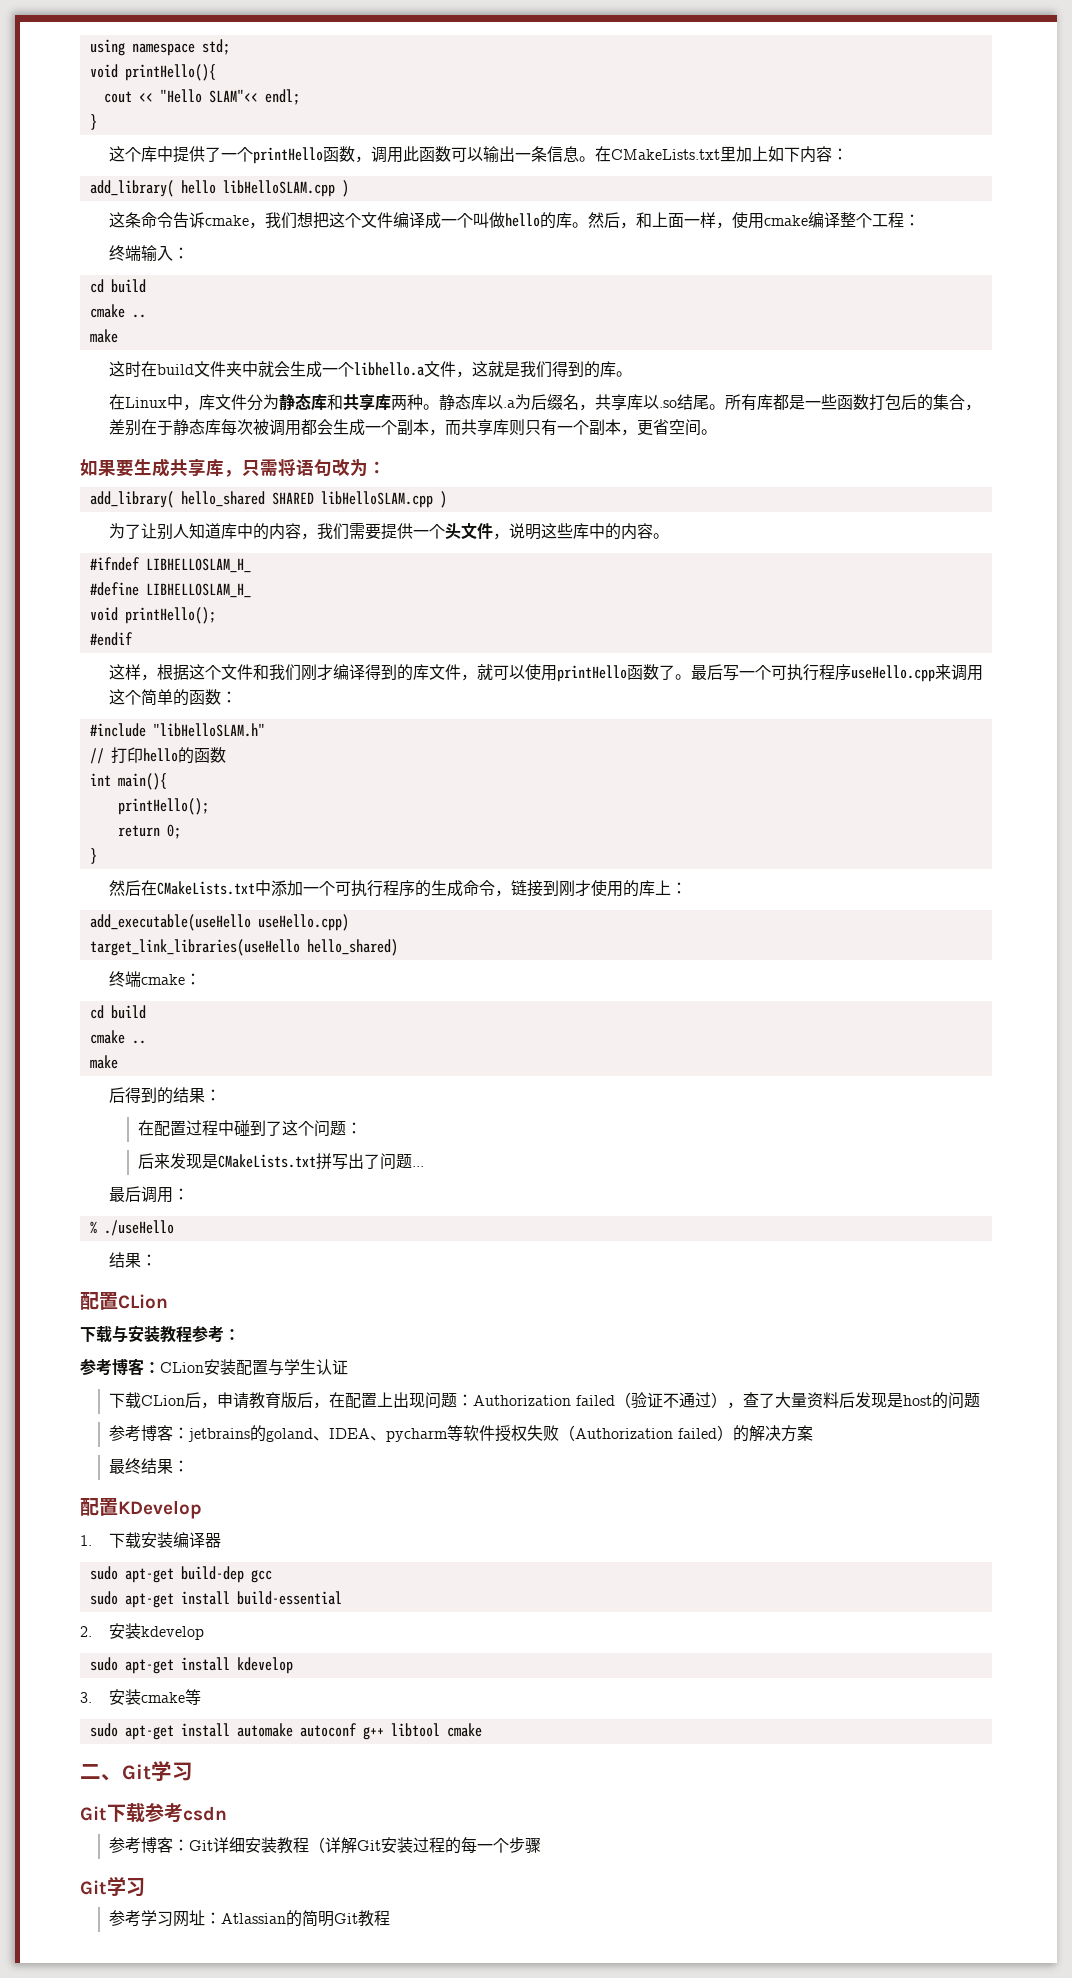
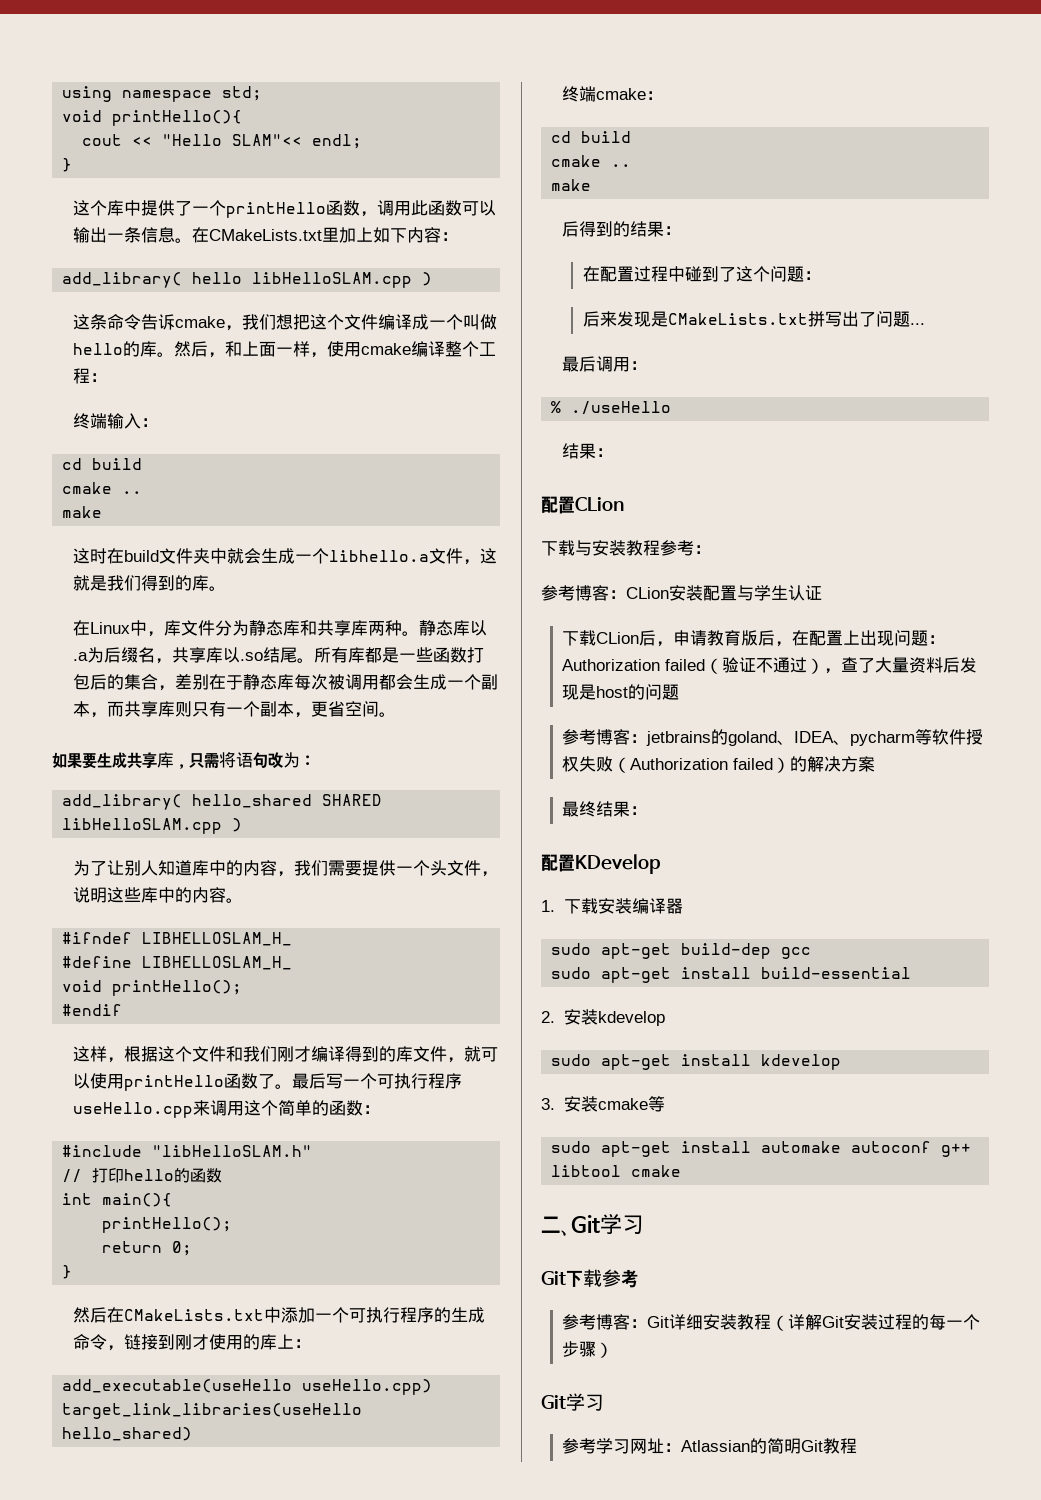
- Git下载参考csdn
+ Git下载参考
- 参考博客：Git详细安装教程（详解Git安装过程的每一个步骤
+ 参考博客：Git详细安装教程（详解Git安装过程的每一个步骤）

